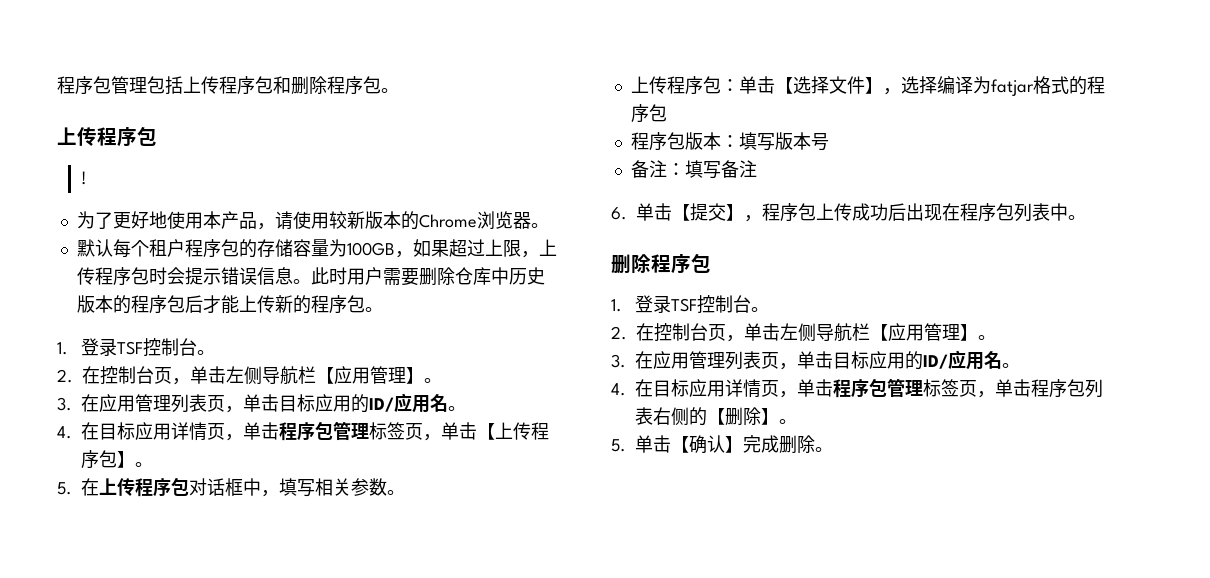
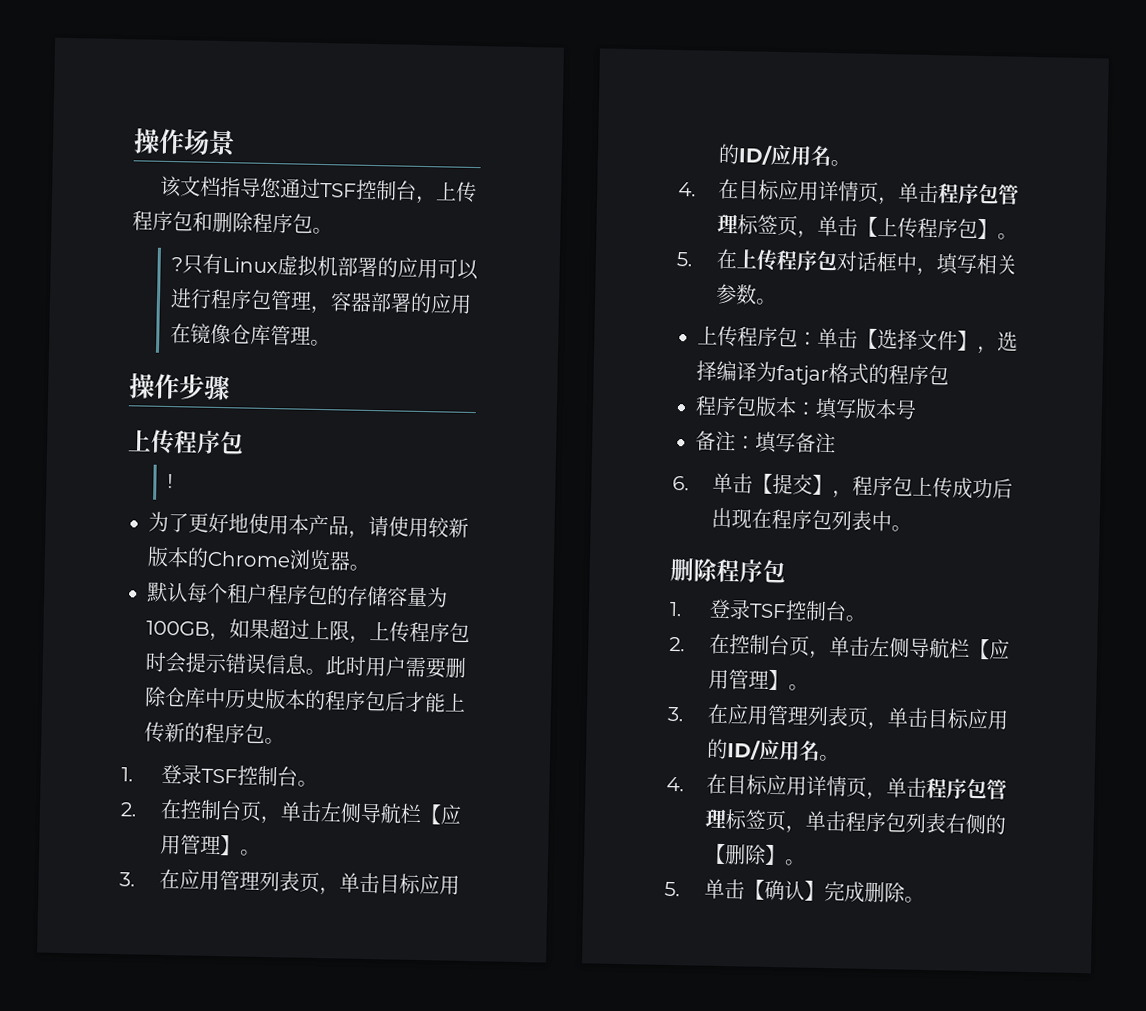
- 程序包管理包括上传程序包和删除程序包。
+ 操作场景
+ 该文档指导您通过TSF控制台，上传程序包和删除程序包。
+ ?只有Linux虚拟机部署的应用可以进行程序包管理，容器部署的应用在镜像仓库管理。
+ 操作步骤

